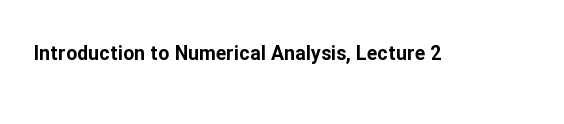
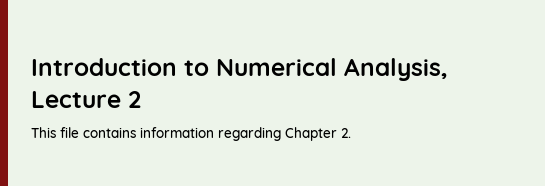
+ This file contains information regarding Chapter 2.

